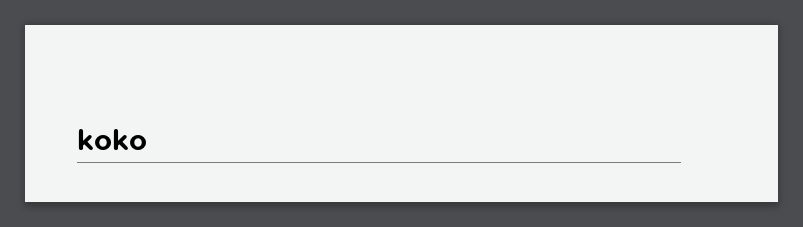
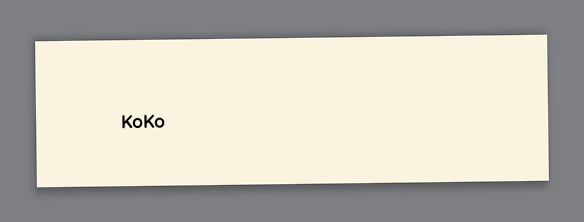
- koko
+ KoKo

